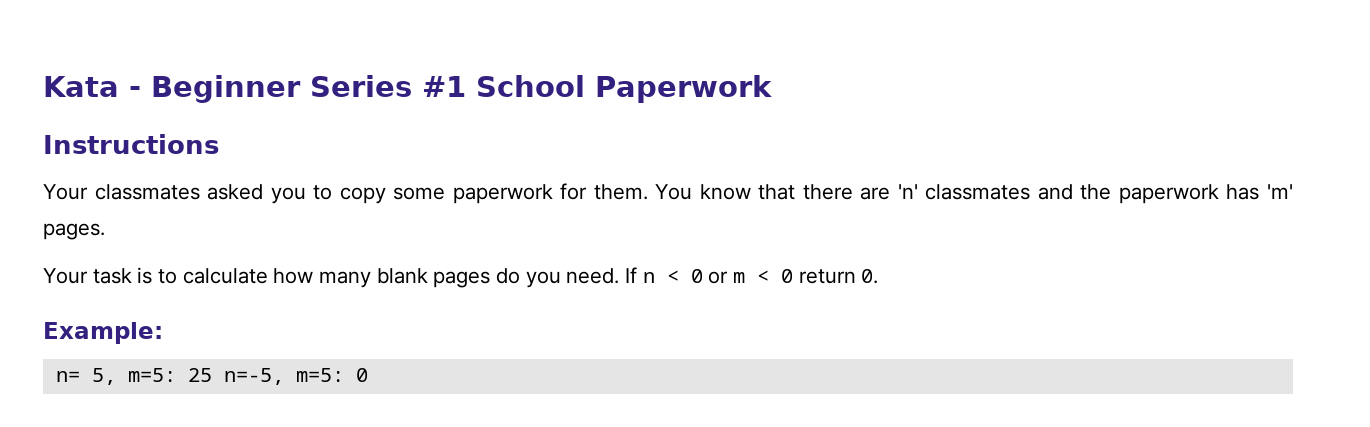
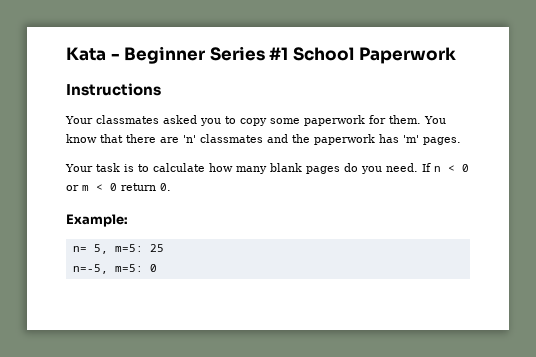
- n= 5, m=5: 25 n=-5, m=5: 0
+ n= 5, m=5: 25
+ n=-5, m=5: 0

